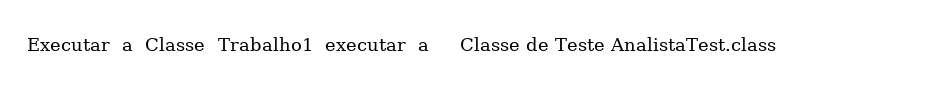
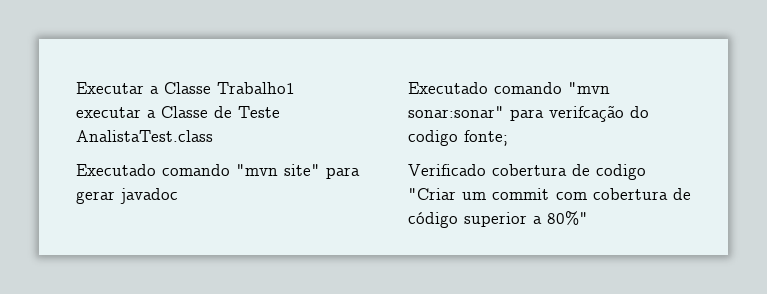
+ Executado comando "mvn site" para gerar javadoc
+ Executado comando "mvn sonar:sonar" para verifcação do codigo fonte;
+ Verificado cobertura de codigo "Criar um commit com cobertura de código superior a 80%"

